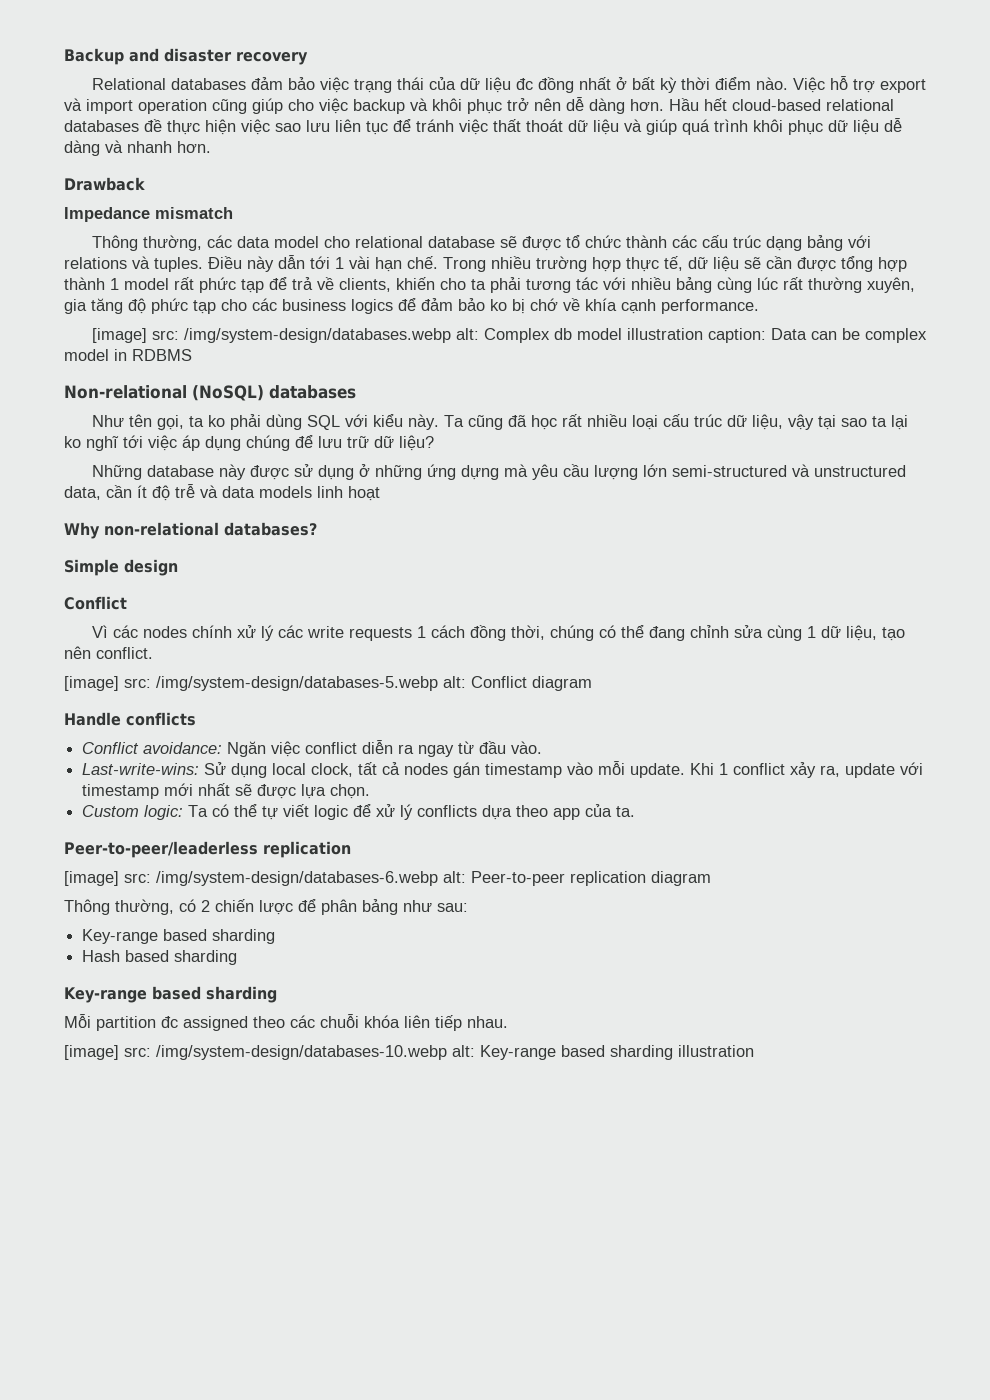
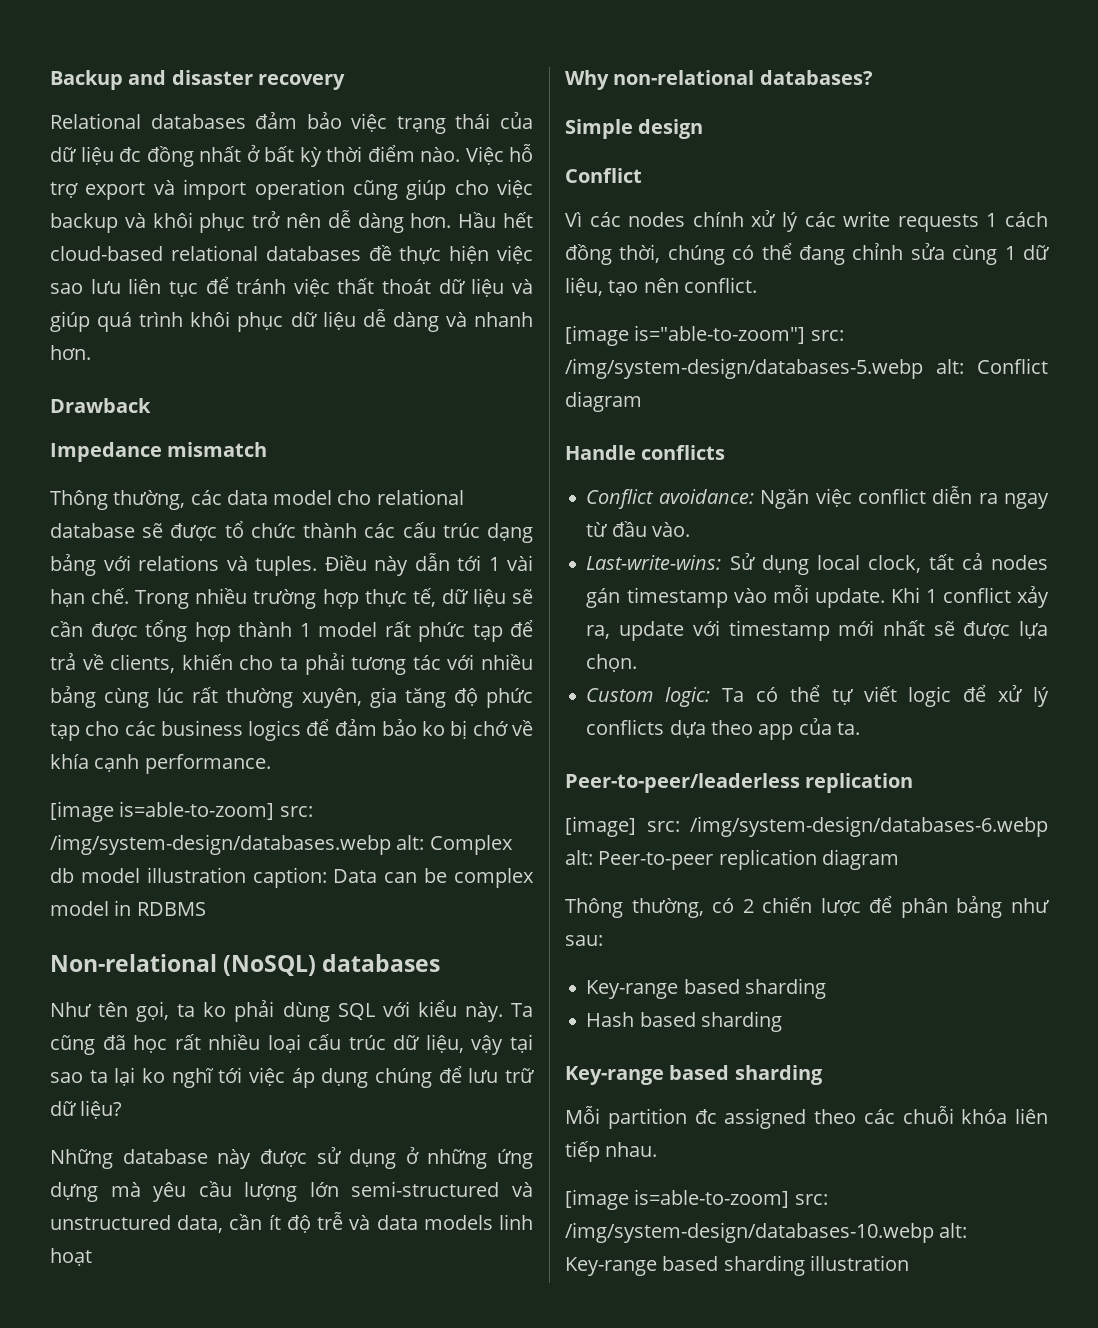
- [image] src: /img/system-design/databases.webp alt: Complex db model illustration caption: Data can be complex model in RDBMS
+ [image is=able-to-zoom] src: /img/system-design/databases.webp alt: Complex db model illustration caption: Data can be complex model in RDBMS
- [image] src: /img/system-design/databases-5.webp alt: Conflict diagram
+ [image is="able-to-zoom"] src: /img/system-design/databases-5.webp alt: Conflict diagram
- [image] src: /img/system-design/databases-10.webp alt: Key-range based sharding illustration
+ [image is=able-to-zoom] src: /img/system-design/databases-10.webp alt: Key-range based sharding illustration

